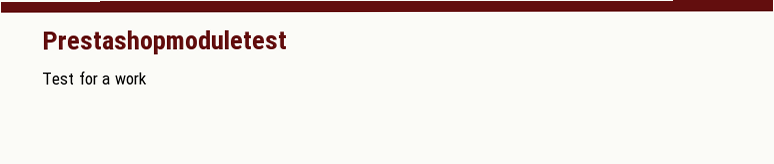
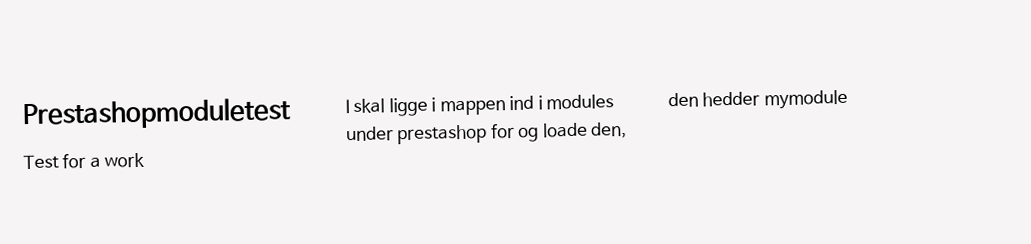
+ I skal ligge i mappen ind i modules under prestashop for og loade den, den hedder mymodule

